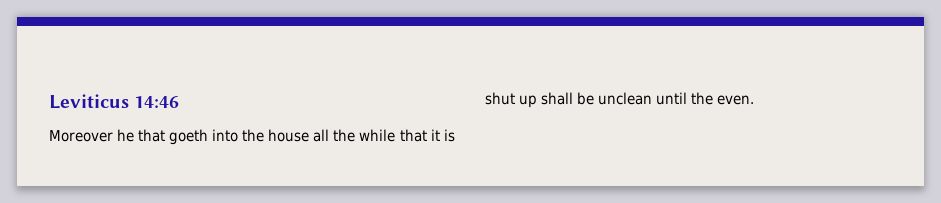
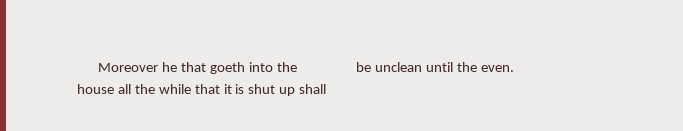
- Leviticus 14:46

